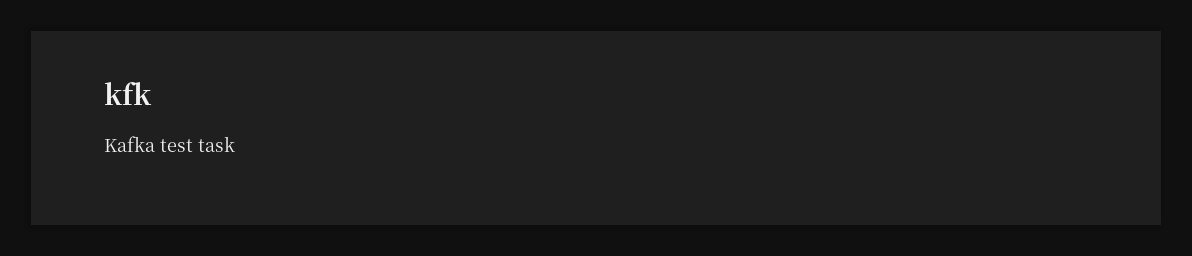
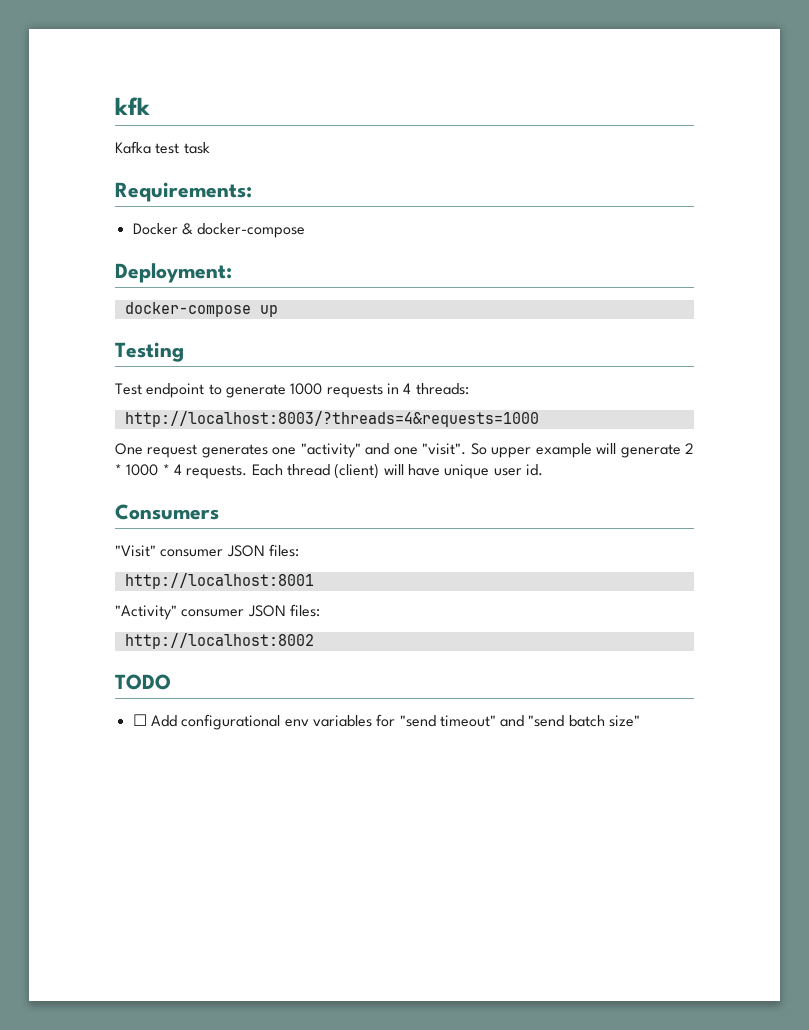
+ Requirements:
+ Docker & docker-compose
+ Deployment:
+ docker-compose up
+ Testing
+ Test endpoint to generate 1000 requests in 4 threads:
+ http://localhost:8003/?threads=4&requests=1000
+ One request generates one "activity" and one "visit". So upper example will generate 2 * 1000 * 4 requests. Each thread (client) will have unique user id.
+ Consumers
+ "Visit" consumer JSON files:
+ http://localhost:8001
+ "Activity" consumer JSON files:
+ http://localhost:8002
+ TODO
+ ☐ Add configurational env variables for "send timeout" and "send batch size"

